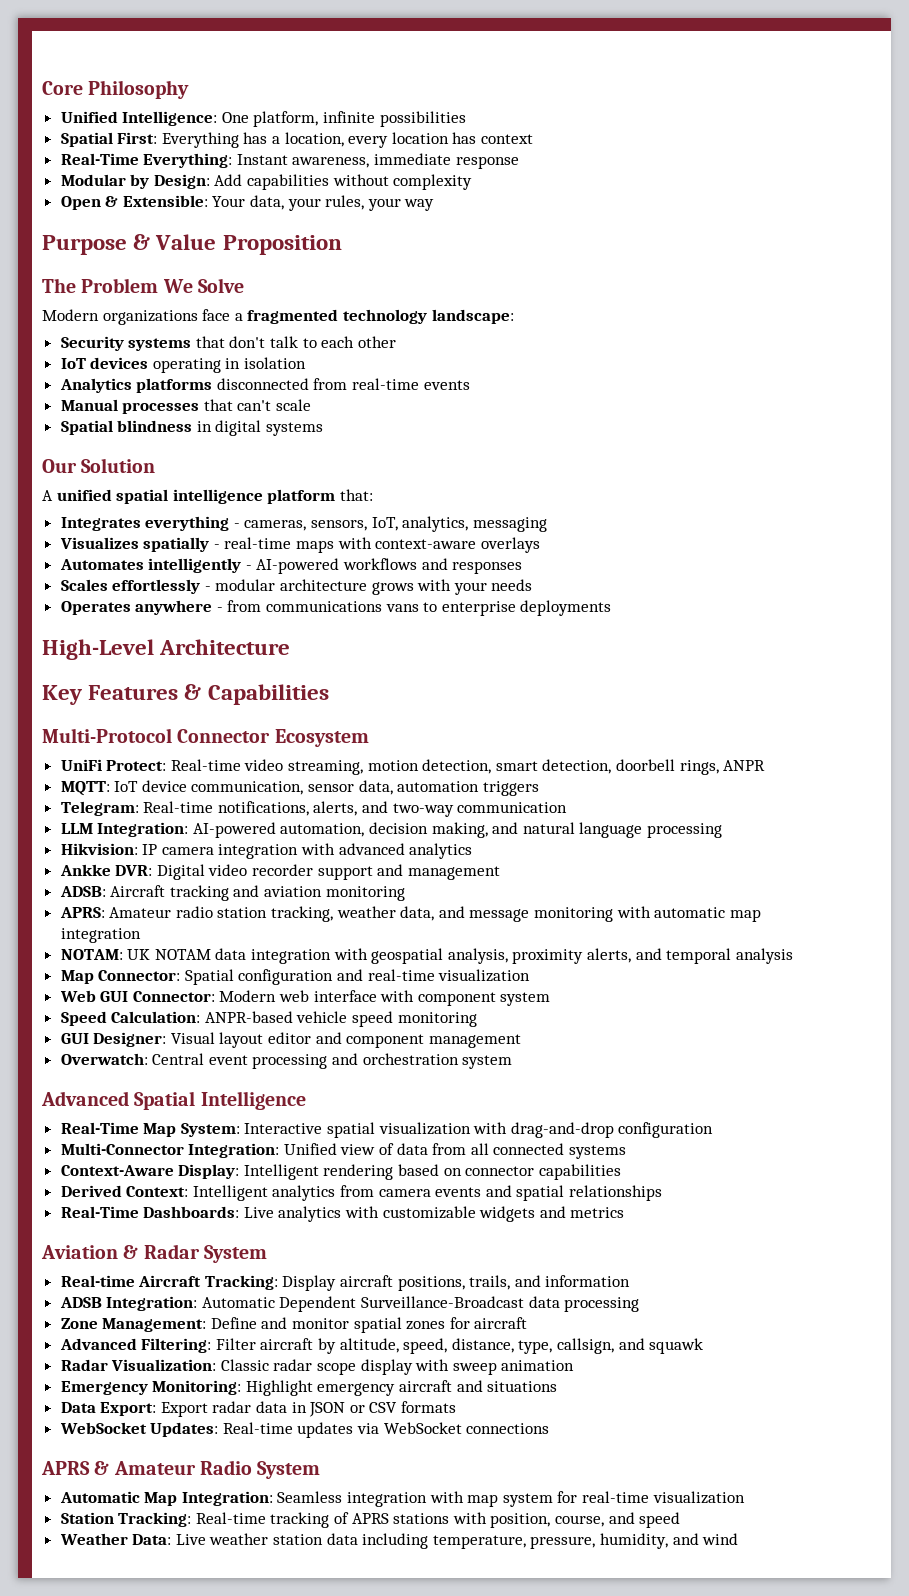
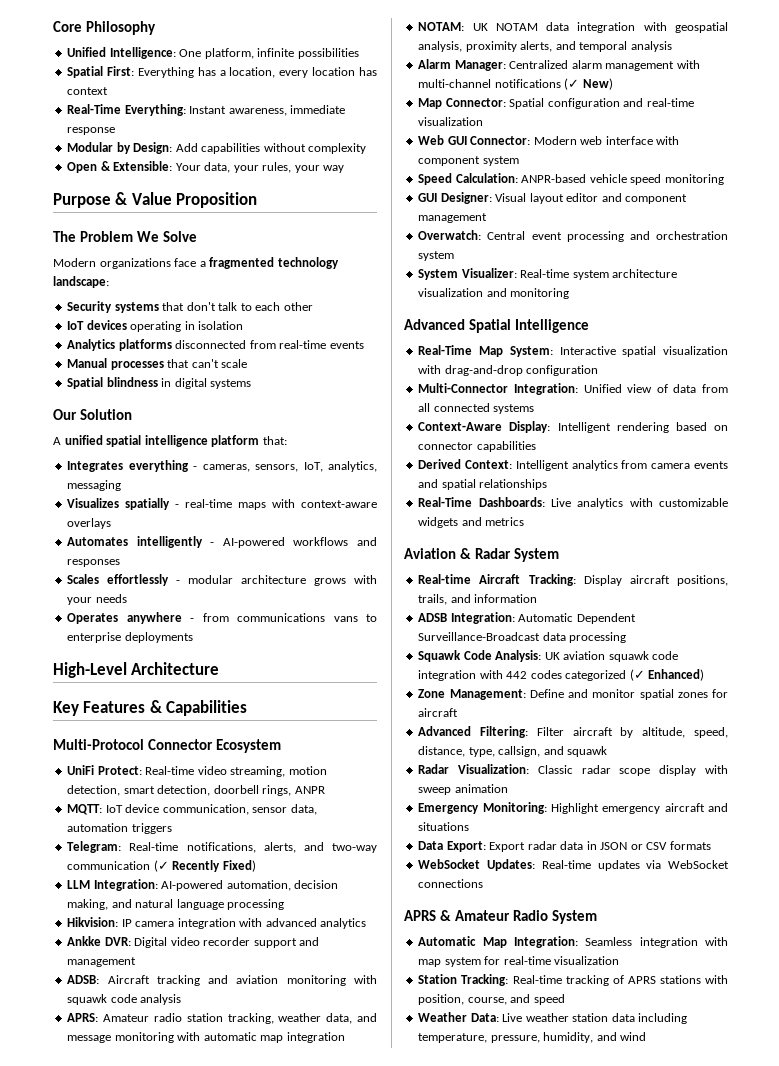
- Telegram: Real-time notifications, alerts, and two-way communication
+ Telegram: Real-time notifications, alerts, and two-way communication (✓ Recently Fixed)
- ADSB: Aircraft tracking and aviation monitoring
+ ADSB: Aircraft tracking and aviation monitoring with squawk code analysis
+ Alarm Manager: Centralized alarm management with multi-channel notifications (✓ New)
+ System Visualizer: Real-time system architecture visualization and monitoring
+ Squawk Code Analysis: UK aviation squawk code integration with 442 codes categorized (✓ Enhanced)

